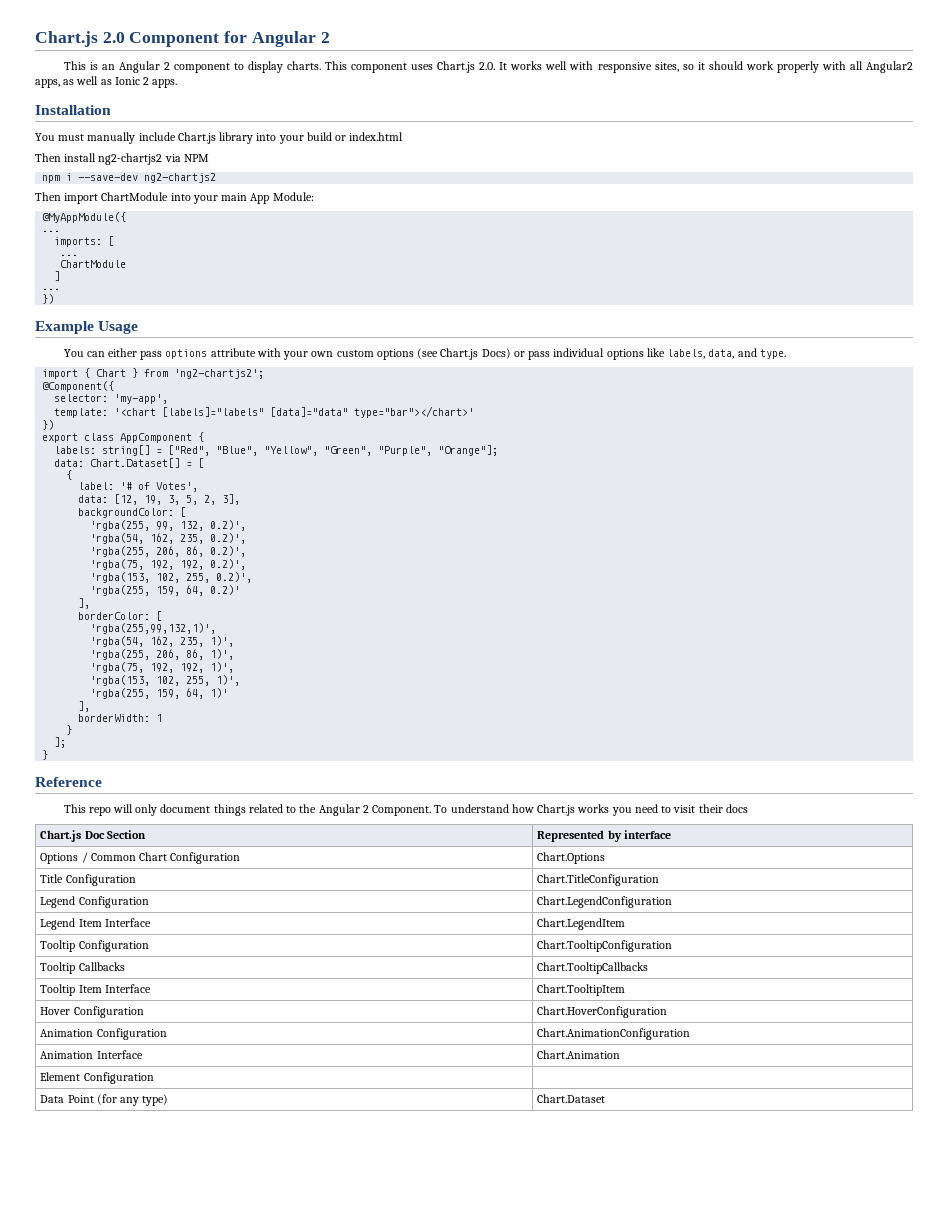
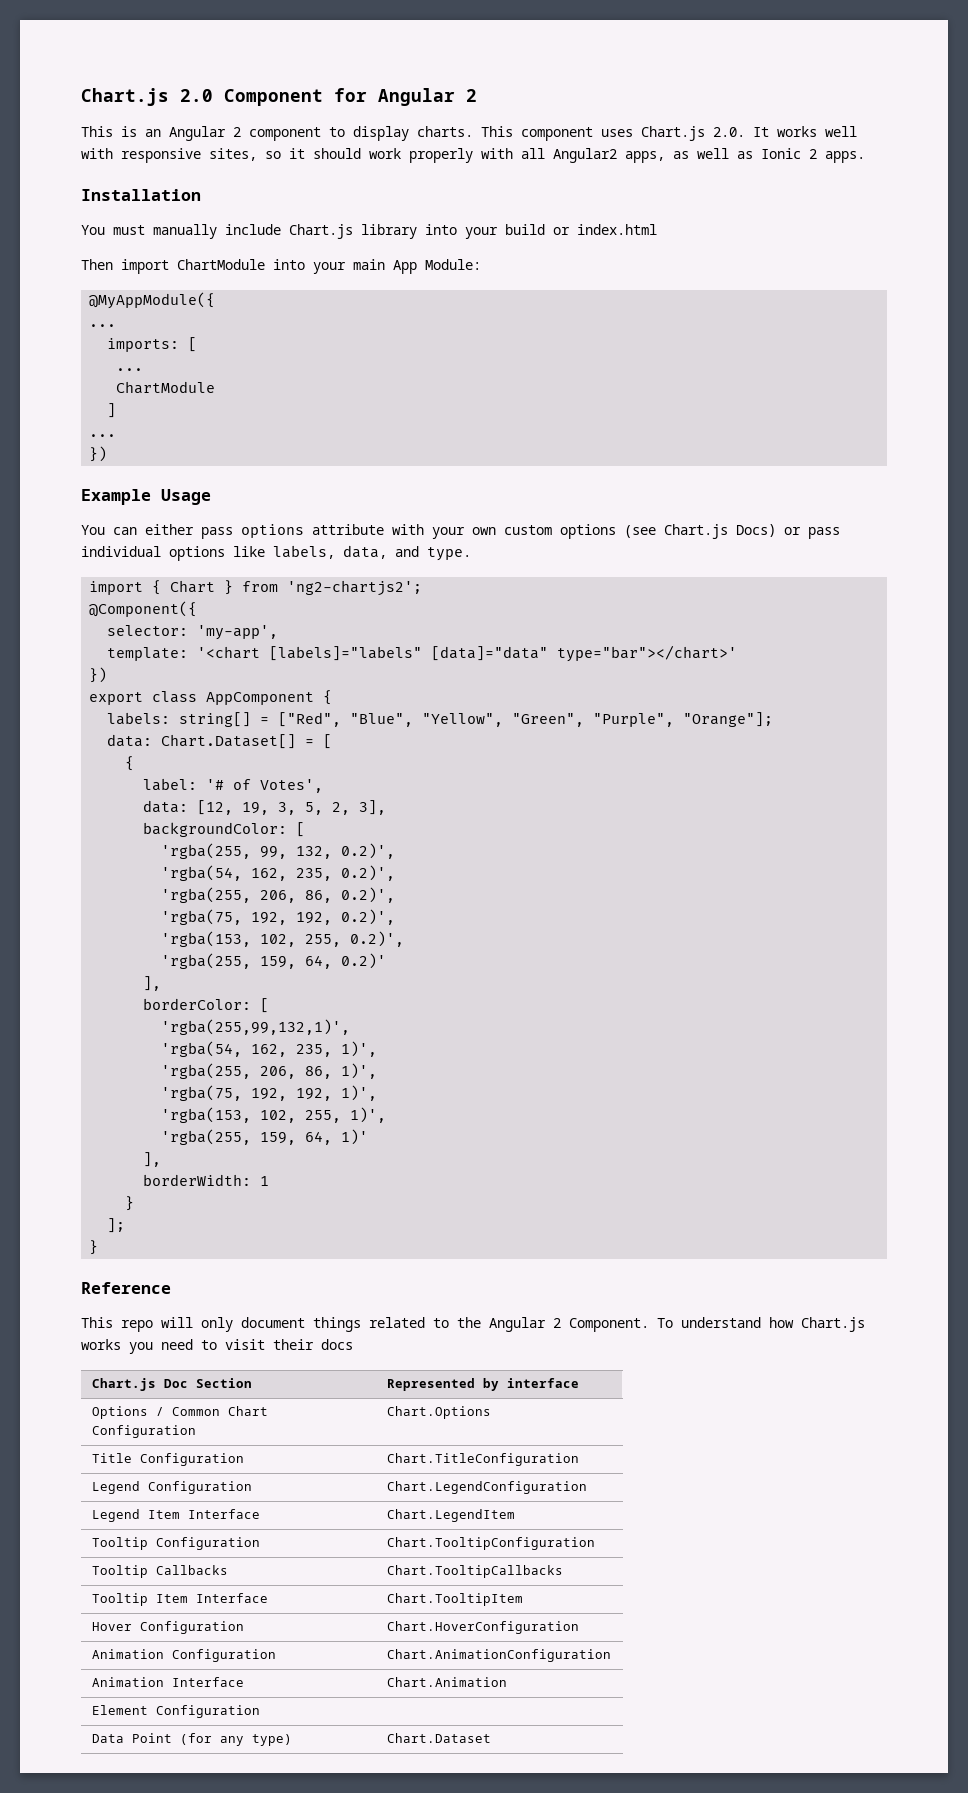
- Then install ng2-chartjs2 via NPM
- npm i --save-dev ng2-chartjs2

